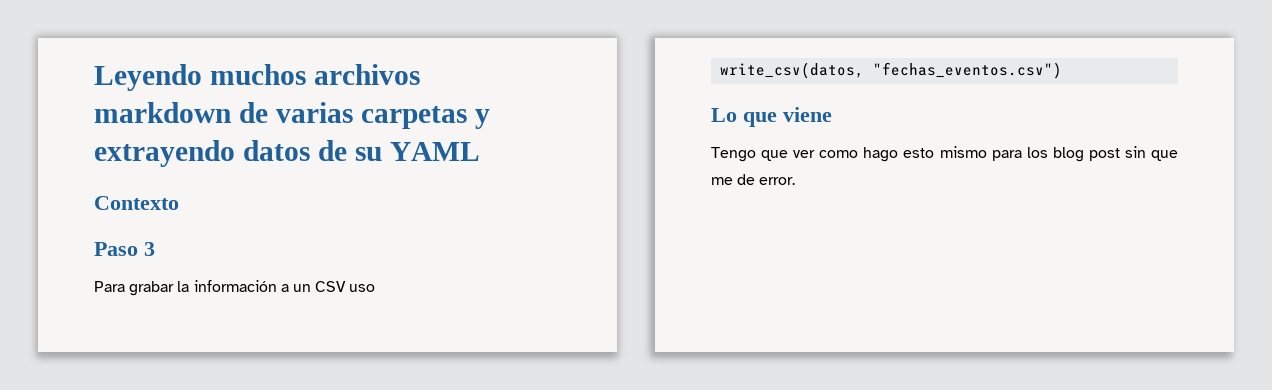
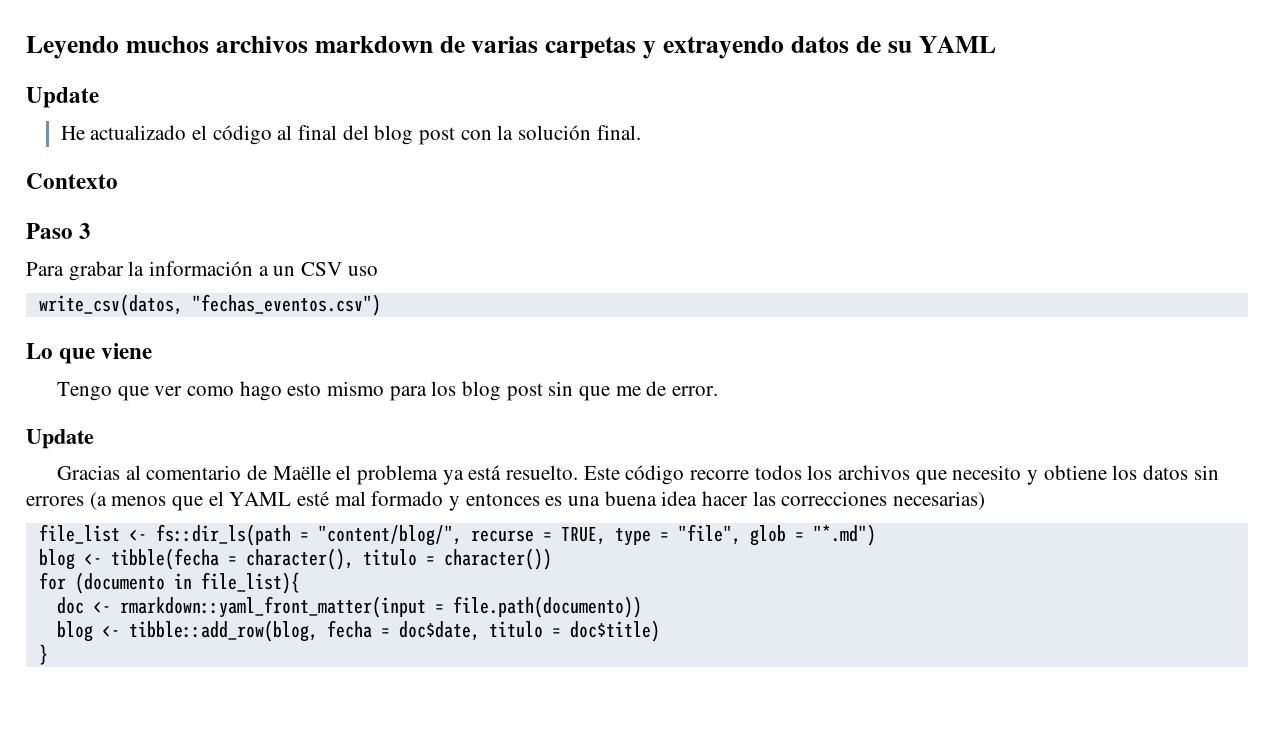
  Leyendo muchos archivos markdown de varias carpetas y extrayendo datos de su YAML
+ Update
+ He actualizado el código al final del blog post con la solución final.
  Tengo que ver como hago esto mismo para los blog post sin que me de error.
+ Update
+ Gracias al comentario de Maëlle el problema ya está resuelto. Este código recorre todos los archivos que necesito y obtiene los datos sin errores (a menos que el YAML esté mal formado y entonces es una buena idea hacer las correcciones necesarias)
+ file_list <- fs::dir_ls(path = "content/blog/", recurse = TRUE, type = "file", glob = "*.md")
+ blog <- tibble(fecha = character(), titulo = character())
+ for (documento in file_list){
+ doc <- rmarkdown::yaml_front_matter(input = file.path(documento))
+ blog <- tibble::add_row(blog, fecha = doc$date, titulo = doc$title)
+ }

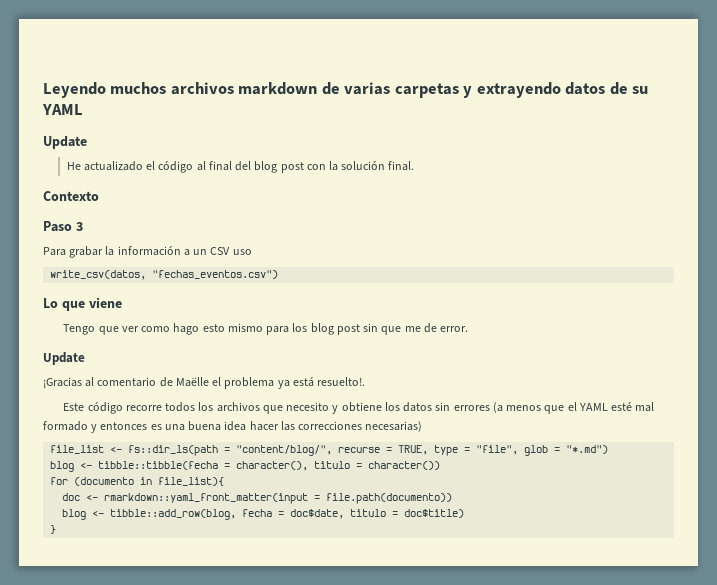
- Gracias al comentario de Maëlle el problema ya está resuelto. Este código recorre todos los archivos que necesito y obtiene los datos sin errores (a menos que el YAML esté mal formado y entonces es una buena idea hacer las correcciones necesarias)
+ ¡Gracias al comentario de Maëlle el problema ya está resuelto!.
+ Este código recorre todos los archivos que necesito y obtiene los datos sin errores (a menos que el YAML esté mal formado y entonces es una buena idea hacer las correcciones necesarias)
- blog <- tibble(fecha = character(), titulo = character())
+ blog <- tibble::tibble(fecha = character(), titulo = character())

